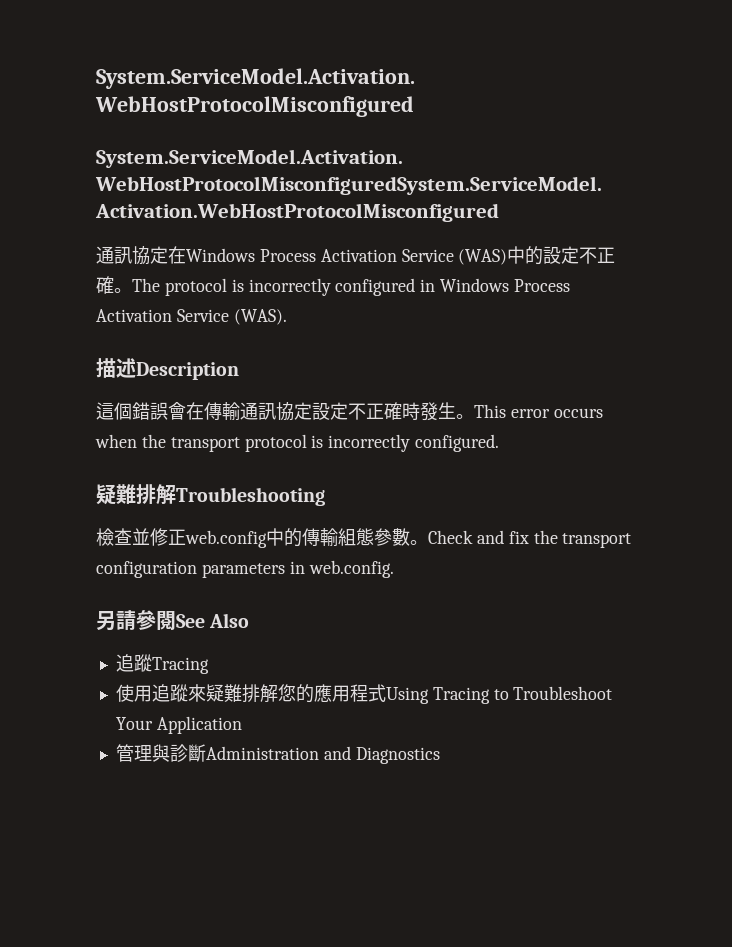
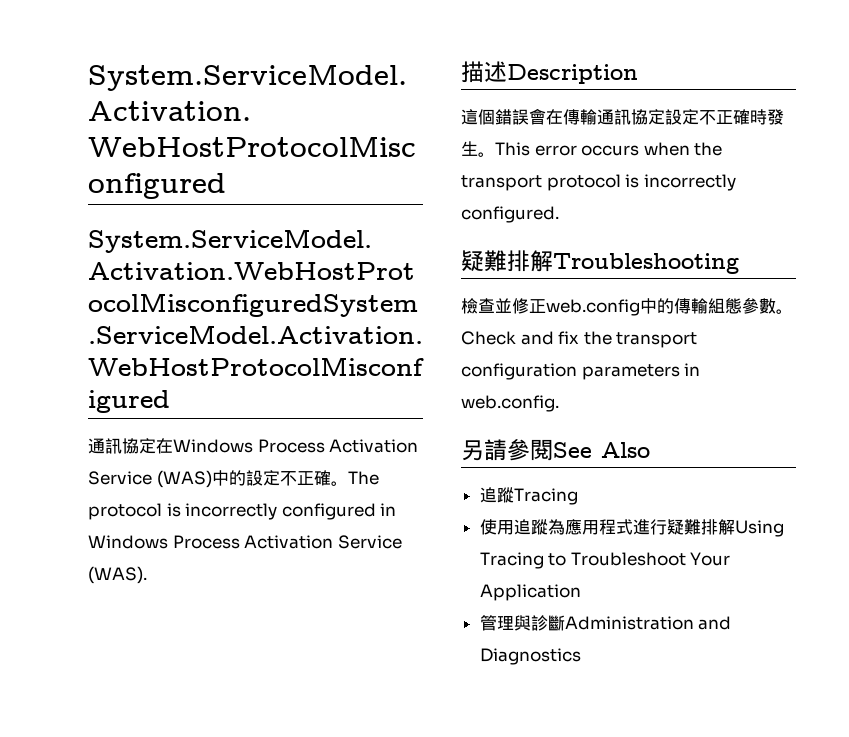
- 使用追蹤來疑難排解您的應用程式Using Tracing to Troubleshoot Your Application
+ 使用追蹤為應用程式進行疑難排解Using Tracing to Troubleshoot Your Application

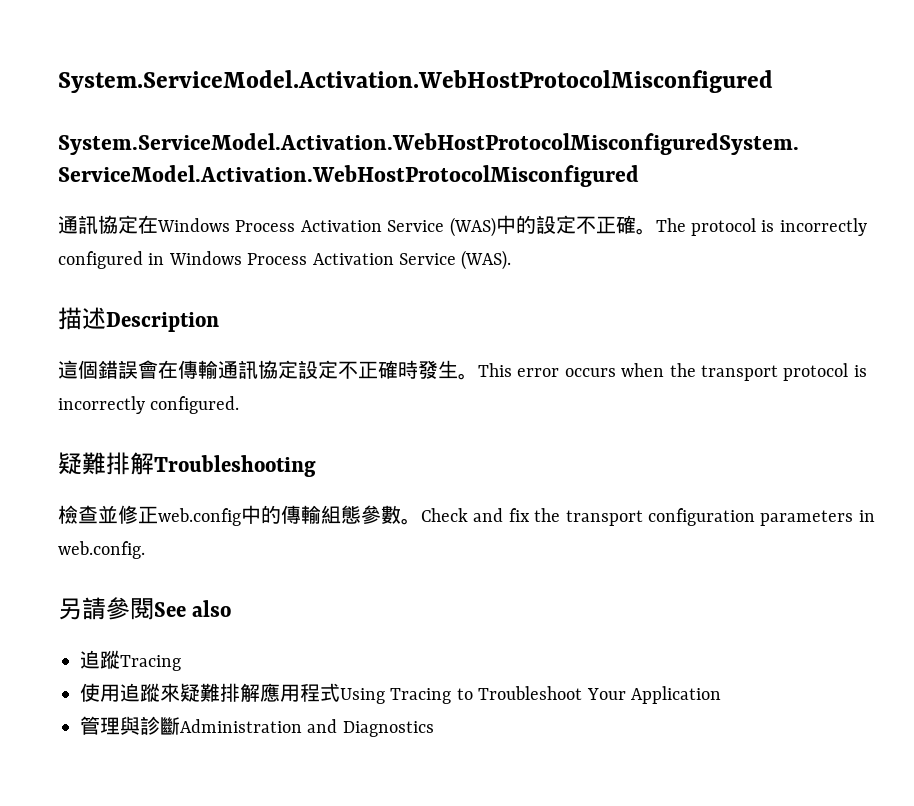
- 另請參閱See Also
+ 另請參閱See also
- 使用追蹤為應用程式進行疑難排解Using Tracing to Troubleshoot Your Application
+ 使用追蹤來疑難排解應用程式Using Tracing to Troubleshoot Your Application

